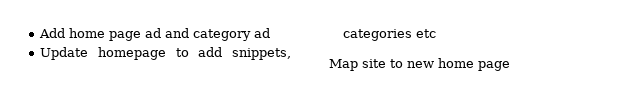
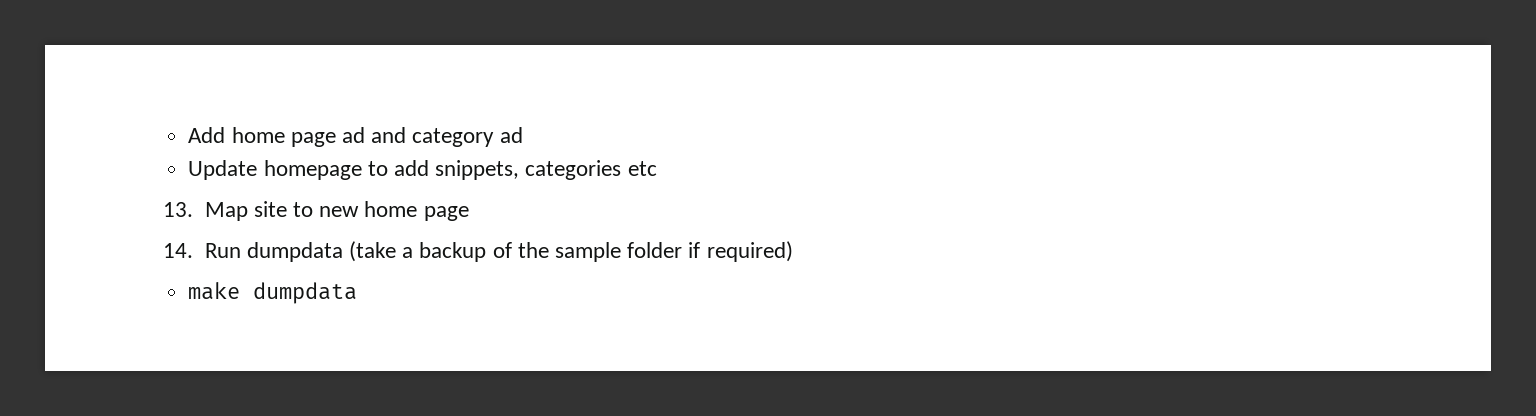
- Map site to new home page
+ 13. Map site to new home page
+ 14. Run dumpdata (take a backup of the sample folder if required)
+ make dumpdata

